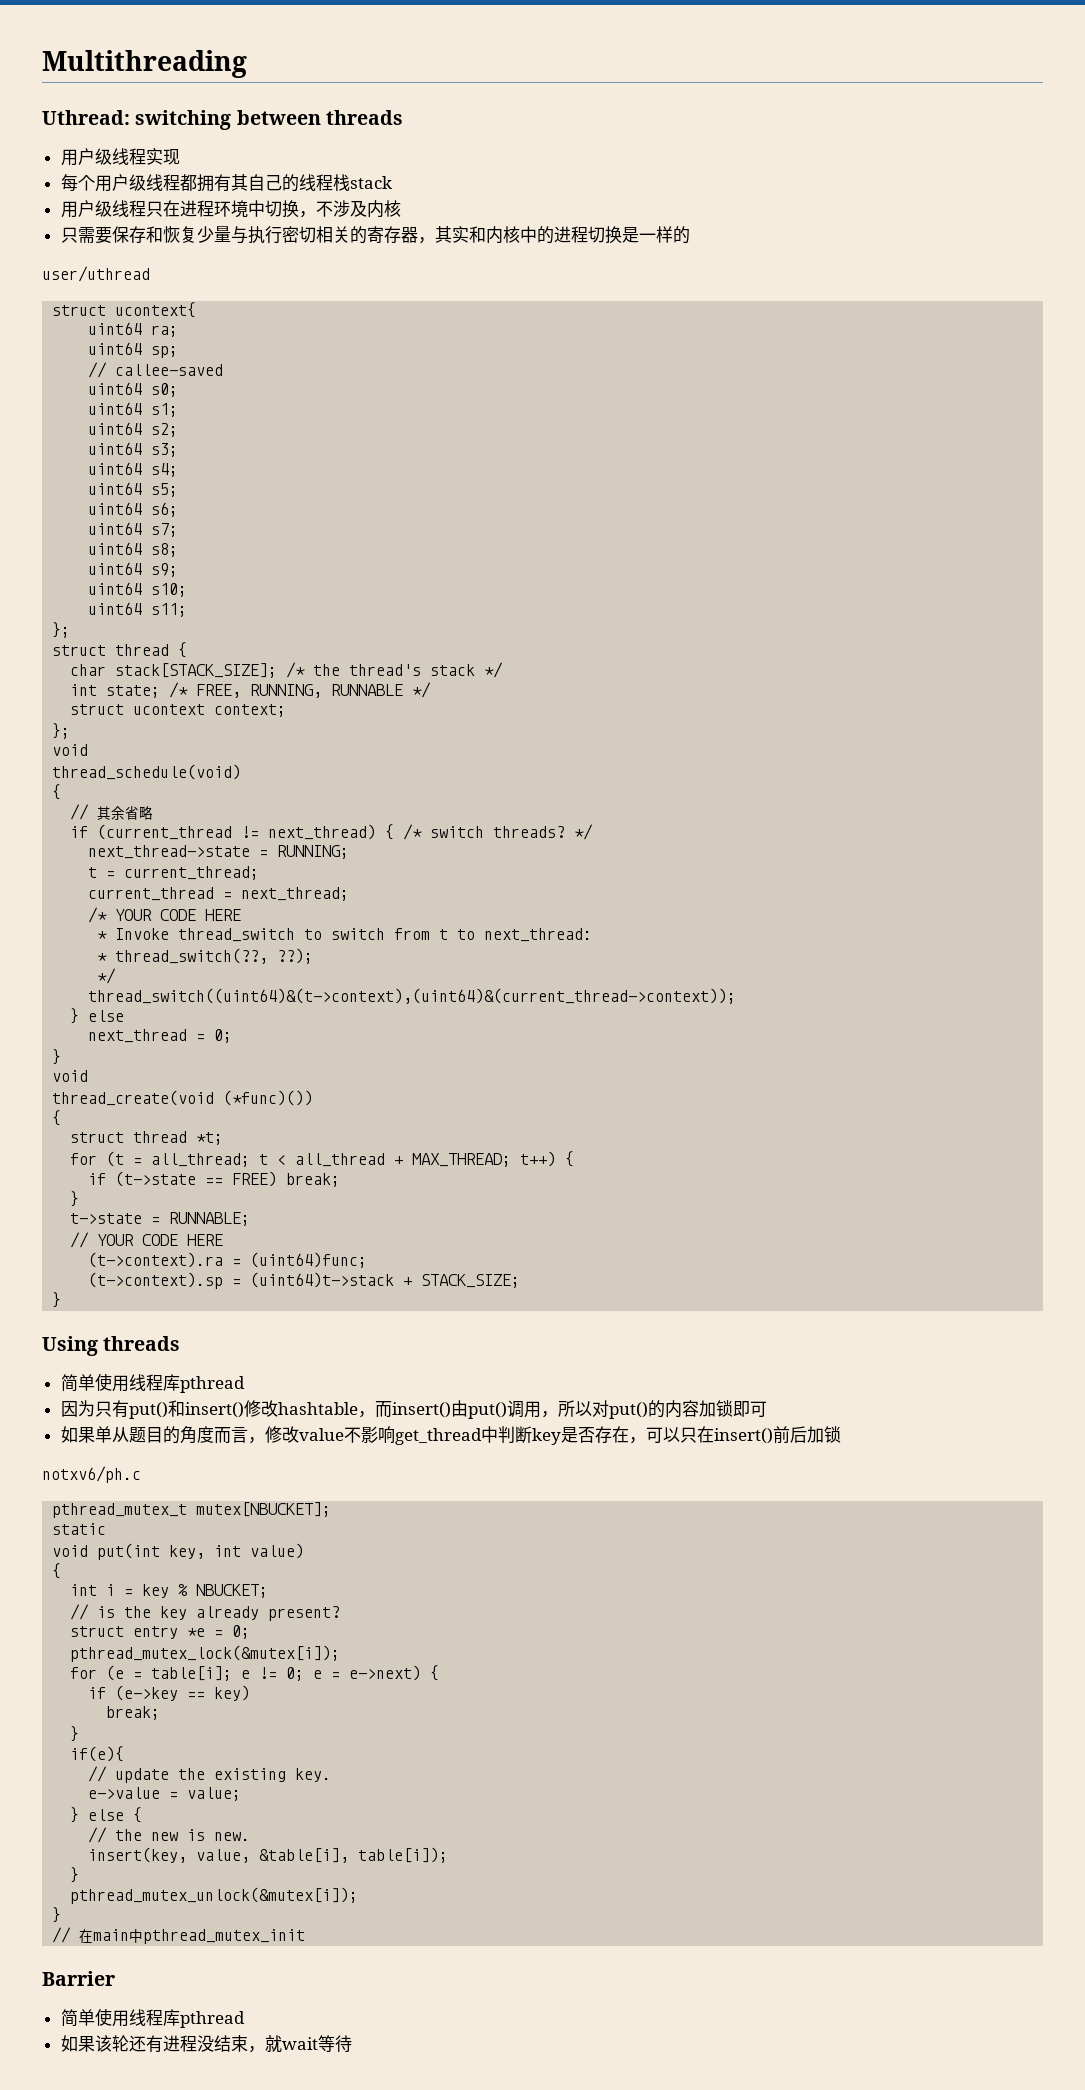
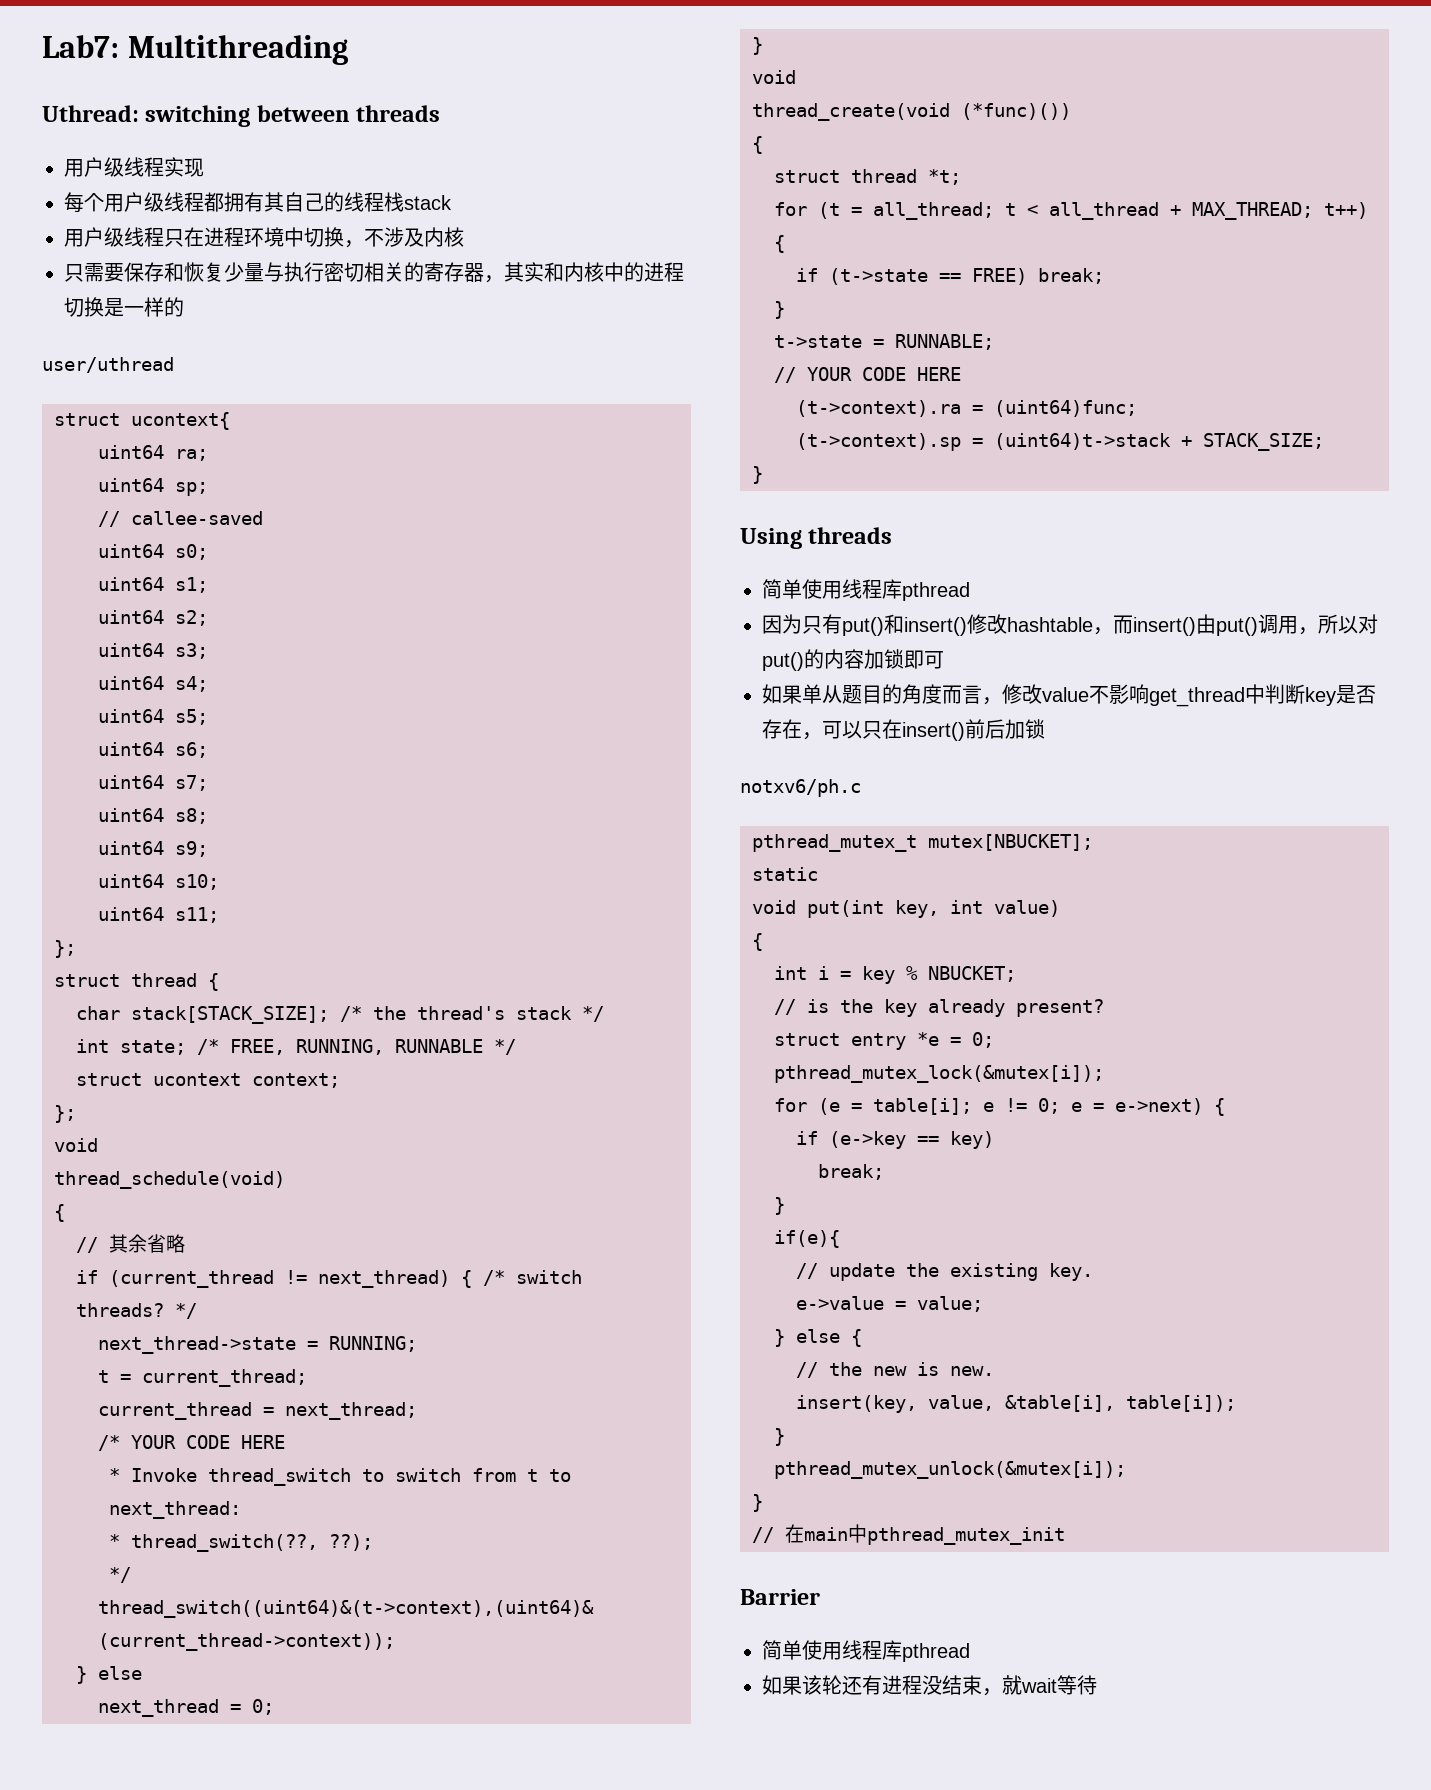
- Multithreading
+ Lab7: Multithreading

